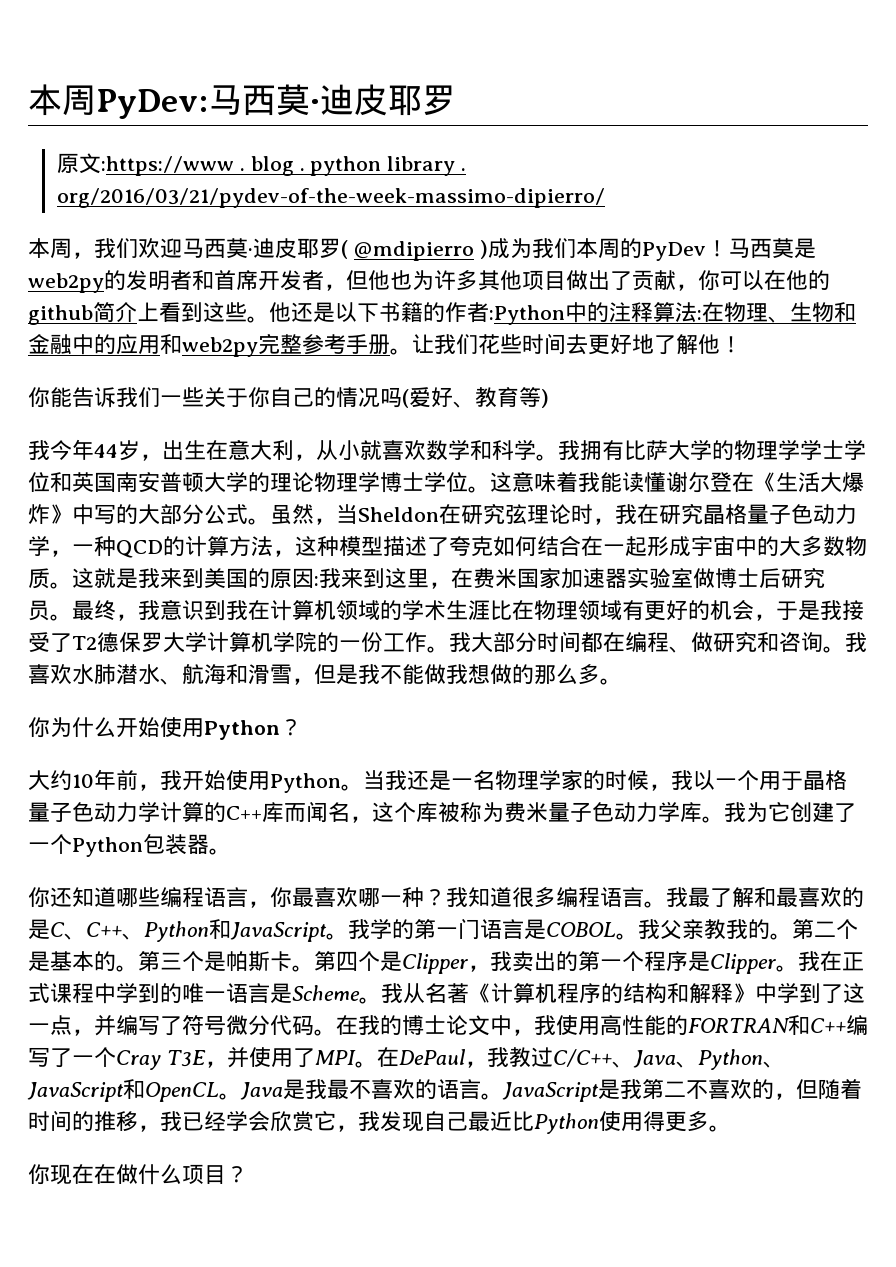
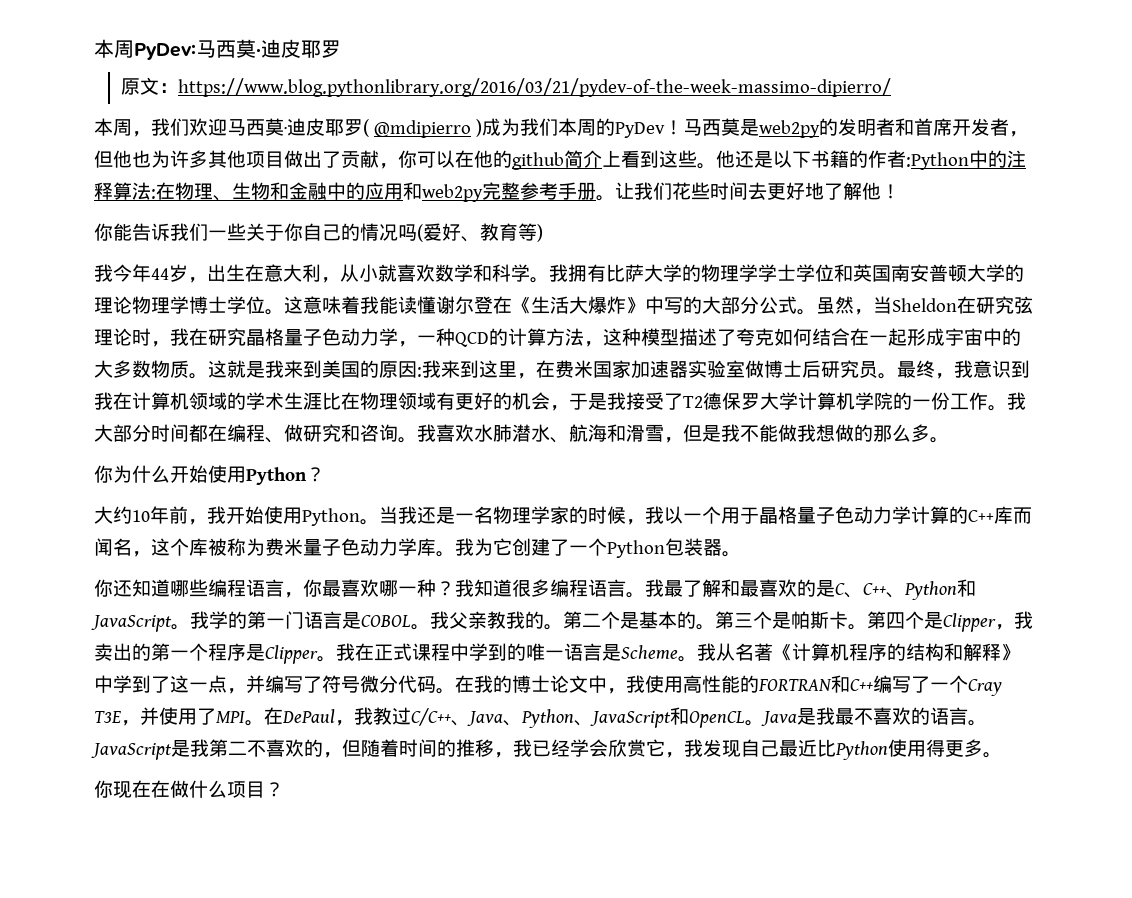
- 原文:https://www . blog . python library . org/2016/03/21/pydev-of-the-week-massimo-dipierro/
+ 原文：https://www.blog.pythonlibrary.org/2016/03/21/pydev-of-the-week-massimo-dipierro/

